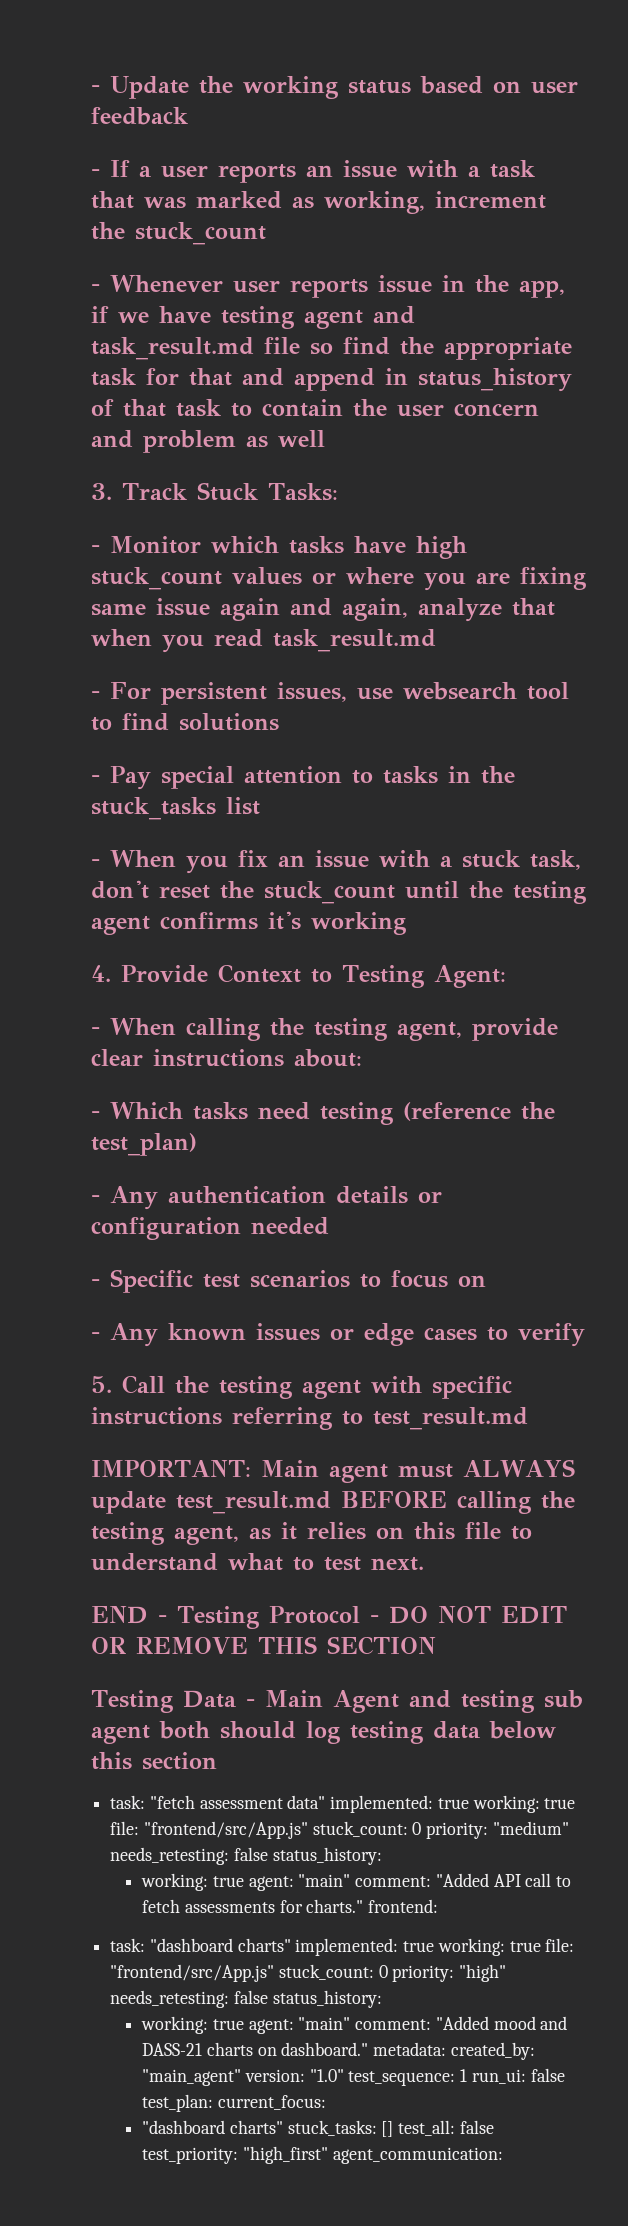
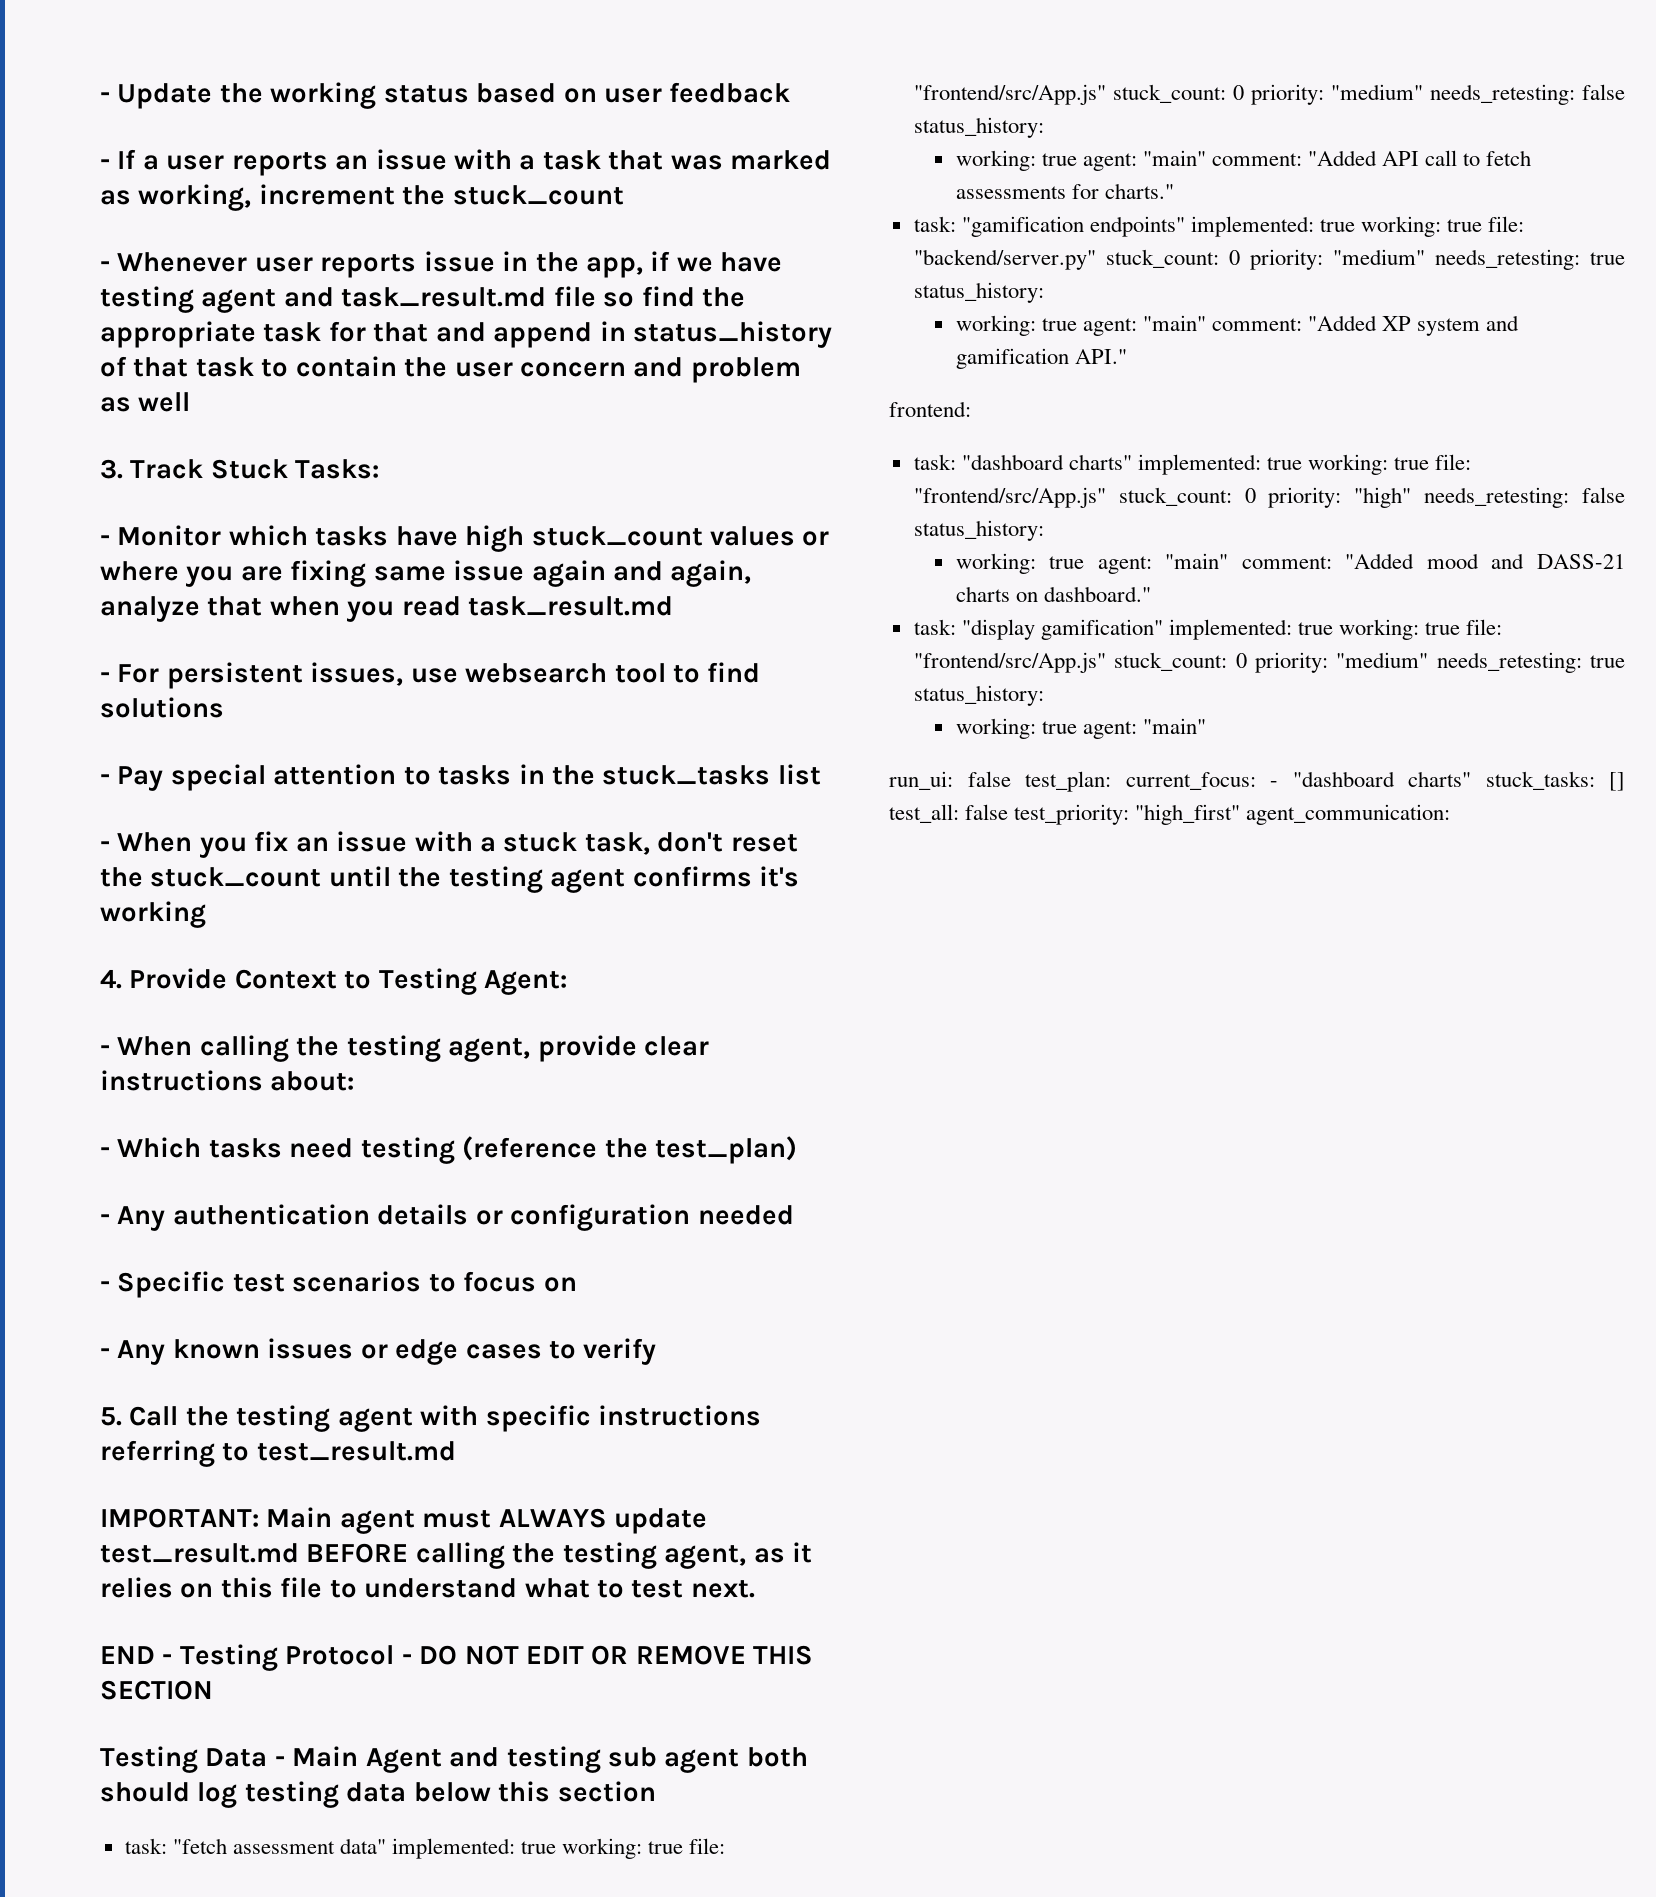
- working: true agent: "main" comment: "Added API call to fetch assessments for charts." frontend:
+ working: true agent: "main" comment: "Added API call to fetch assessments for charts."
+ task: "gamification endpoints" implemented: true working: true file: "backend/server.py" stuck_count: 0 priority: "medium" needs_retesting: true status_history:
+ working: true agent: "main" comment: "Added XP system and gamification API."
+ frontend:
- working: true agent: "main" comment: "Added mood and DASS-21 charts on dashboard." metadata: created_by: "main_agent" version: "1.0" test_sequence: 1 run_ui: false test_plan: current_focus:
- "dashboard charts" stuck_tasks: [] test_all: false test_priority: "high_first" agent_communication:
+ working: true agent: "main" comment: "Added mood and DASS-21 charts on dashboard."
+ task: "display gamification" implemented: true working: true file: "frontend/src/App.js" stuck_count: 0 priority: "medium" needs_retesting: true status_history:
+ working: true agent: "main"
+ run_ui: false test_plan: current_focus: - "dashboard charts" stuck_tasks: [] test_all: false test_priority: "high_first" agent_communication:

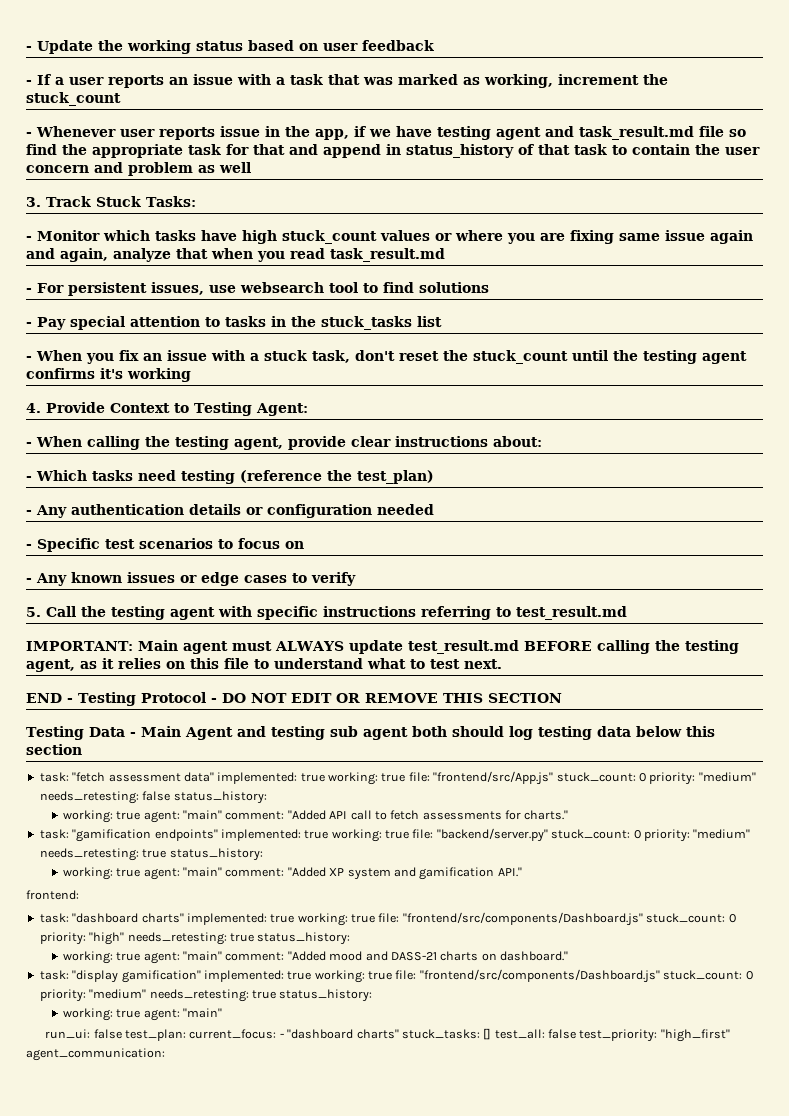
- task: "dashboard charts" implemented: true working: true file: "frontend/src/App.js" stuck_count: 0 priority: "high" needs_retesting: false status_history:
+ task: "dashboard charts" implemented: true working: true file: "frontend/src/components/Dashboard.js" stuck_count: 0 priority: "high" needs_retesting: true status_history:
- task: "display gamification" implemented: true working: true file: "frontend/src/App.js" stuck_count: 0 priority: "medium" needs_retesting: true status_history:
+ task: "display gamification" implemented: true working: true file: "frontend/src/components/Dashboard.js" stuck_count: 0 priority: "medium" needs_retesting: true status_history:

